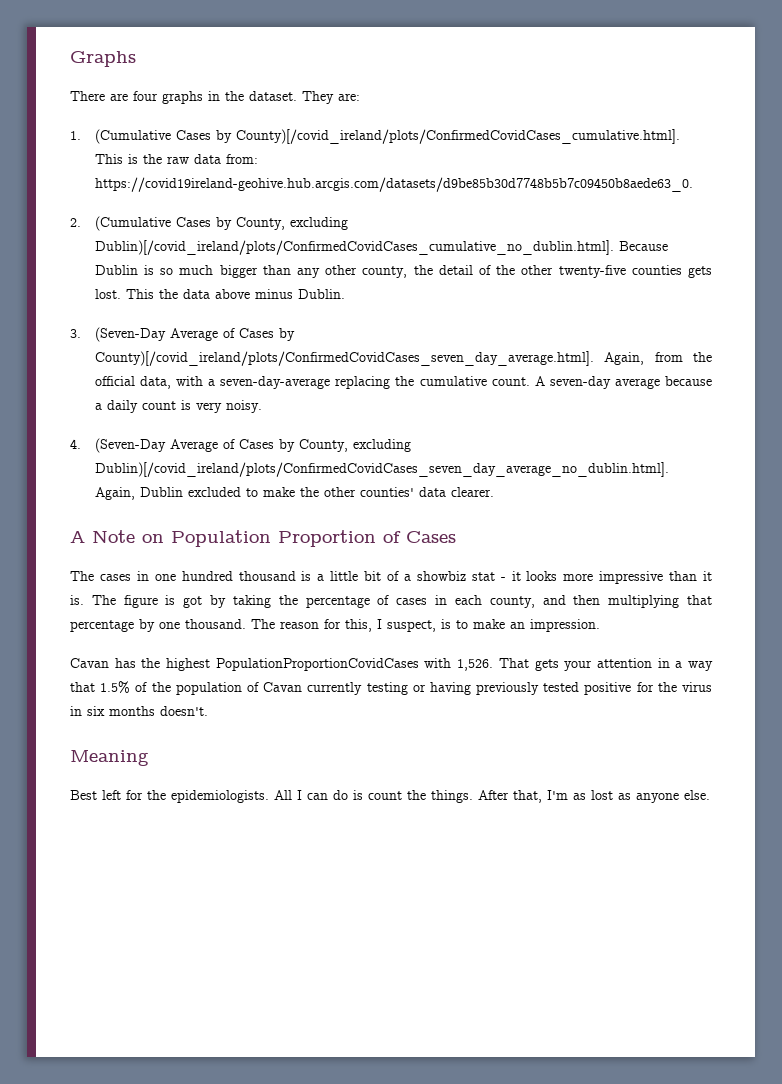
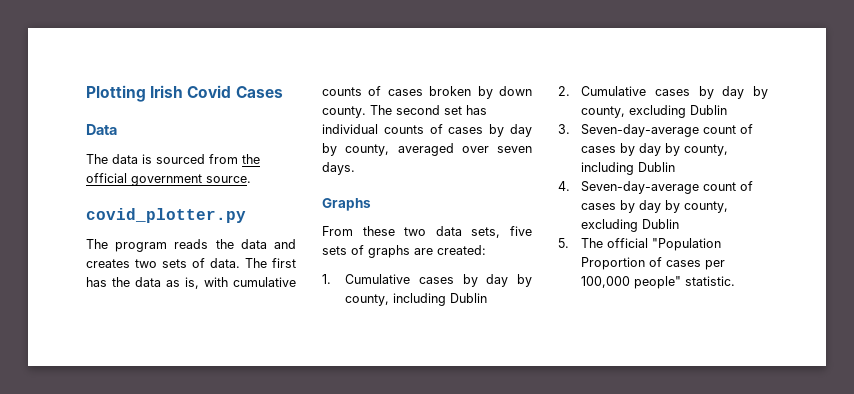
+ Plotting Irish Covid Cases
+ Data
+ The data is sourced from the official government source.
+ covid_plotter.py
+ The program reads the data and creates two sets of data. The first has the data as is, with cumulative counts of cases broken by down county. The second set has individual counts of cases by day by county, averaged over seven days.
  Graphs
- There are four graphs in the dataset. They are:
- 1. (Cumulative Cases by County)[/covid_ireland/plots/ConfirmedCovidCases_cumulative.html]. This is the raw data from: https://covid19ireland-geohive.hub.arcgis.com/datasets/d9be85b30d7748b5b7c09450b8aede63_0.
- 2. (Cumulative Cases by County, excluding Dublin)[/covid_ireland/plots/ConfirmedCovidCases_cumulative_no_dublin.html]. Because Dublin is so much bigger than any other county, the detail of the other twenty-five counties gets lost. This the data above minus Dublin.
- 3. (Seven-Day Average of Cases by County)[/covid_ireland/plots/ConfirmedCovidCases_seven_day_average.html]. Again, from the official data, with a seven-day-average replacing the cumulative count. A seven-day average because a daily count is very noisy.
- 4. (Seven-Day Average of Cases by County, excluding Dublin)[/covid_ireland/plots/ConfirmedCovidCases_seven_day_average_no_dublin.html]. Again, Dublin excluded to make the other counties' data clearer.
- A Note on Population Proportion of Cases
- The cases in one hundred thousand is a little bit of a showbiz stat - it looks more impressive than it is. The figure is got by taking the percentage of cases in each county, and then multiplying that percentage by one thousand. The reason for this, I suspect, is to make an impression.
- Cavan has the highest PopulationProportionCovidCases with 1,526. That gets your attention in a way that 1.5% of the population of Cavan currently testing or having previously tested positive for the virus in six months doesn't.
- Meaning
- Best left for the epidemiologists. All I can do is count the things. After that, I'm as lost as anyone else.
+ From these two data sets, five sets of graphs are created:
+ 1. Cumulative cases by day by county, including Dublin
+ 2. Cumulative cases by day by county, excluding Dublin
+ 3. Seven-day-average count of cases by day by county, including Dublin
+ 4. Seven-day-average count of cases by day by county, excluding Dublin
+ 5. The official "Population Proportion of cases per 100,000 people" statistic.

